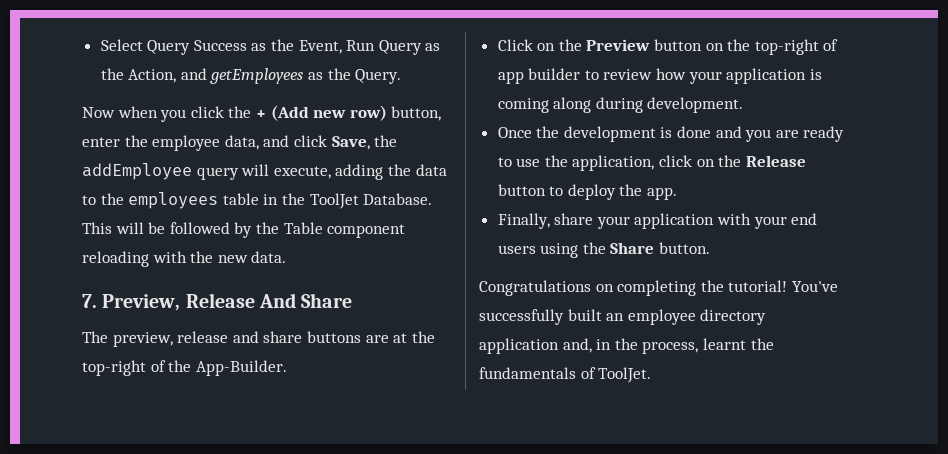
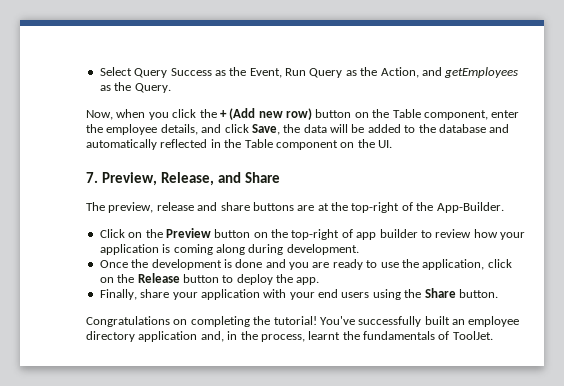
- Now when you click the + (Add new row) button, enter the employee data, and click Save, the addEmployee query will execute, adding the data to the employees table in the ToolJet Database. This will be followed by the Table component reloading with the new data.
+ Now, when you click the + (Add new row) button on the Table component, enter the employee details, and click Save, the data will be added to the database and automatically reflected in the Table component on the UI.
- 7. Preview, Release And Share
+ 7. Preview, Release, and Share

